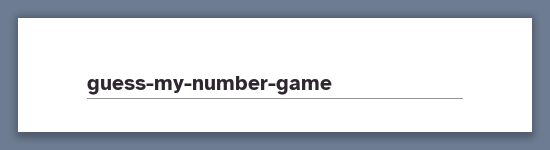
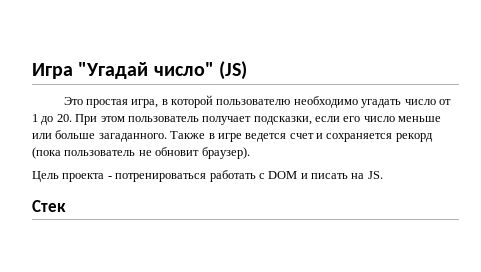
- guess-my-number-game
+ Игра "Угадай число" (JS)
+ Это простая игра, в которой пользователю необходимо угадать число от 1 до 20. При этом пользователь получает подсказки, если его число меньше или больше загаданного. Также в игре ведется счет и сохраняется рекорд (пока пользователь не обновит браузер).
+ Цель проекта - потренироваться работать с DOM и писать на JS.
+ Стек

